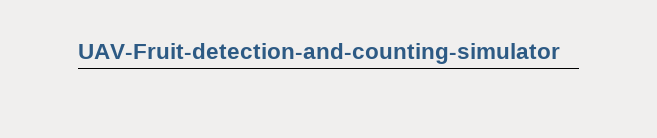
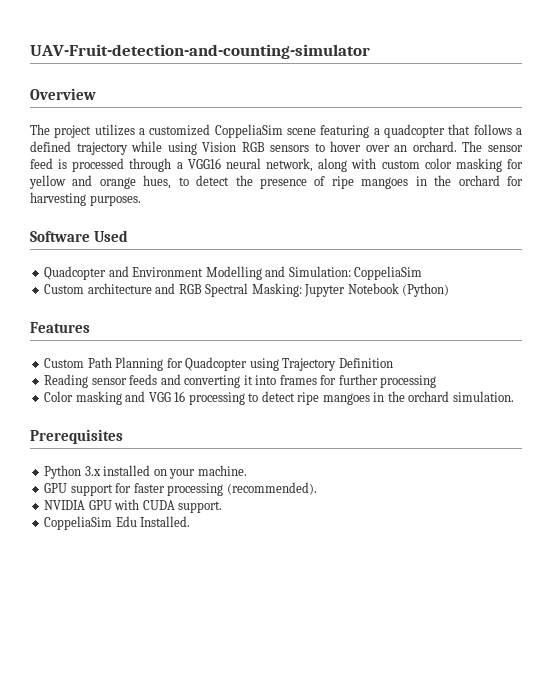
+ Overview
+ The project utilizes a customized CoppeliaSim scene featuring a quadcopter that follows a defined trajectory while using Vision RGB sensors to hover over an orchard. The sensor feed is processed through a VGG16 neural network, along with custom color masking for yellow and orange hues, to detect the presence of ripe mangoes in the orchard for harvesting purposes.
+ Software Used
+ Quadcopter and Environment Modelling and Simulation: CoppeliaSim
+ Custom architecture and RGB Spectral Masking: Jupyter Notebook (Python)
+ Features
+ Custom Path Planning for Quadcopter using Trajectory Definition
+ Reading sensor feeds and converting it into frames for further processing
+ Color masking and VGG 16 processing to detect ripe mangoes in the orchard simulation.
+ Prerequisites
+ Python 3.x installed on your machine.
+ GPU support for faster processing (recommended).
+ NVIDIA GPU with CUDA support.
+ CoppeliaSim Edu Installed.

